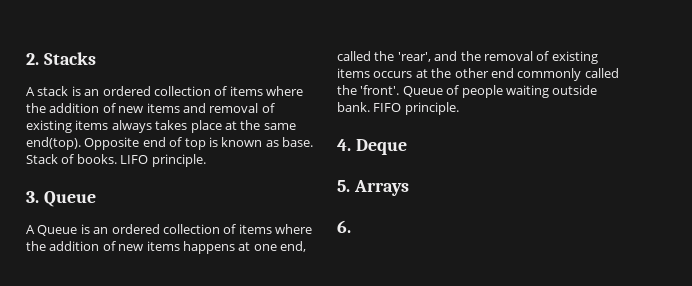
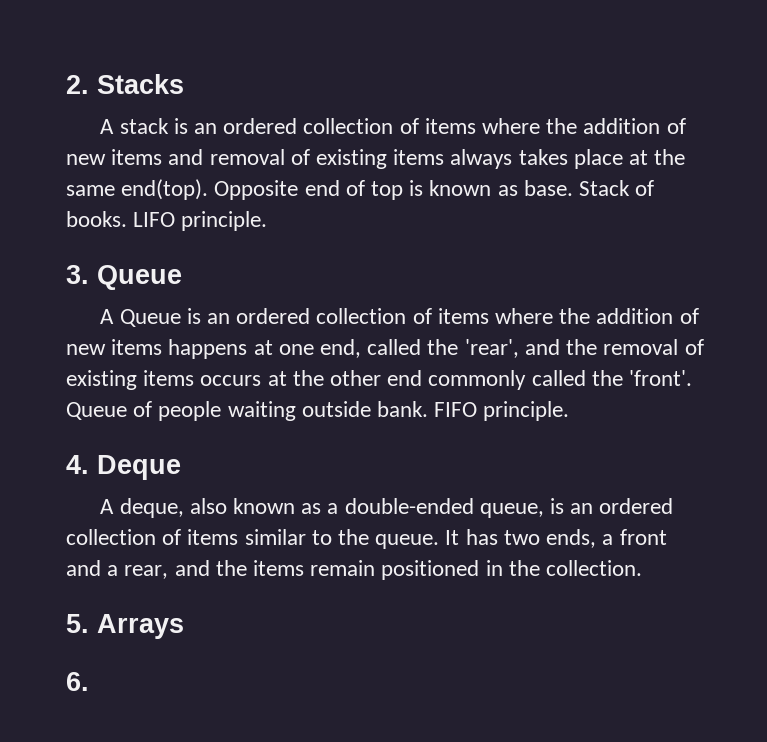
+ A deque, also known as a double-ended queue, is an ordered collection of items similar to the queue. It has two ends, a front and a rear, and the items remain positioned in the collection.

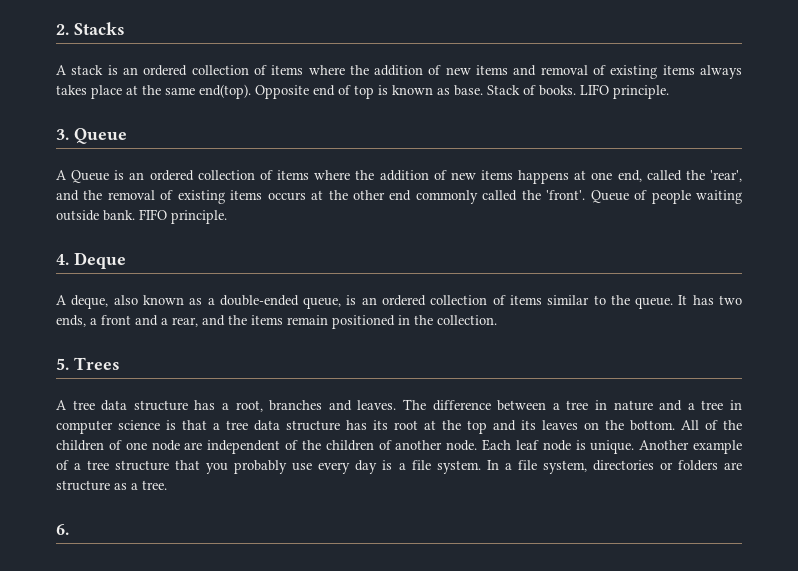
- 5. Arrays
+ 5. Trees
+ A tree data structure has a root, branches and leaves. The difference between a tree in nature and a tree in computer science is that a tree data structure has its root at the top and its leaves on the bottom. All of the children of one node are independent of the children of another node. Each leaf node is unique. Another example of a tree structure that you probably use every day is a file system. In a file system, directories or folders are structure as a tree.

